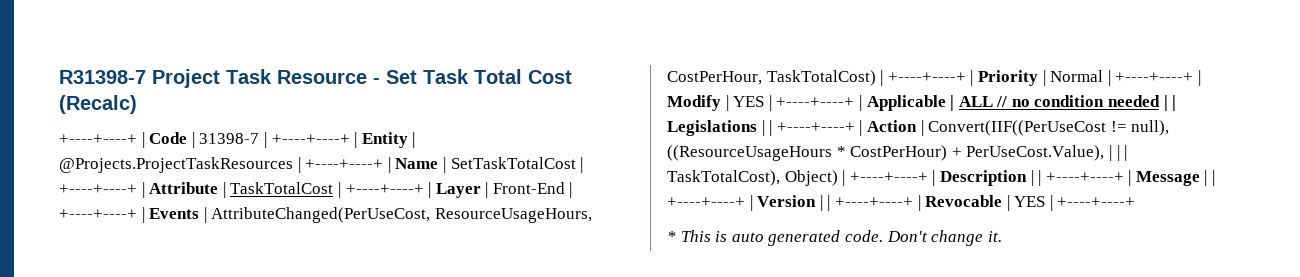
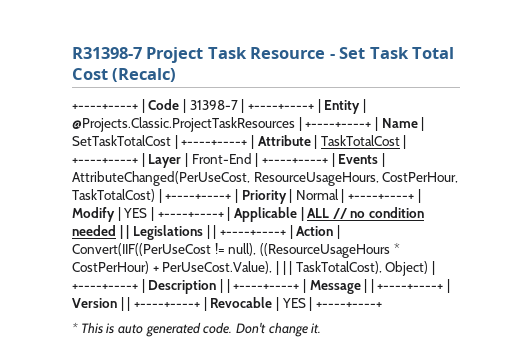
- +----+----+ | Code | 31398-7 | +----+----+ | Entity | @Projects.ProjectTaskResources | +----+----+ | Name | SetTaskTotalCost | +----+----+ | Attribute | TaskTotalCost | +----+----+ | Layer | Front-End | +----+----+ | Events | AttributeChanged(PerUseCost, ResourceUsageHours, CostPerHour, TaskTotalCost) | +----+----+ | Priority | Normal | +----+----+ | Modify | YES | +----+----+ | Applicable | ALL // no condition needed | | Legislations | | +----+----+ | Action | Convert(IIF((PerUseCost != null), ((ResourceUsageHours * CostPerHour) + PerUseCost.Value), | | | TaskTotalCost), Object) | +----+----+ | Description | | +----+----+ | Message | | +----+----+ | Version | | +----+----+ | Revocable | YES | +----+----+
+ +----+----+ | Code | 31398-7 | +----+----+ | Entity | @Projects.Classic.ProjectTaskResources | +----+----+ | Name | SetTaskTotalCost | +----+----+ | Attribute | TaskTotalCost | +----+----+ | Layer | Front-End | +----+----+ | Events | AttributeChanged(PerUseCost, ResourceUsageHours, CostPerHour, TaskTotalCost) | +----+----+ | Priority | Normal | +----+----+ | Modify | YES | +----+----+ | Applicable | ALL // no condition needed | | Legislations | | +----+----+ | Action | Convert(IIF((PerUseCost != null), ((ResourceUsageHours * CostPerHour) + PerUseCost.Value), | | | TaskTotalCost), Object) | +----+----+ | Description | | +----+----+ | Message | | +----+----+ | Version | | +----+----+ | Revocable | YES | +----+----+

